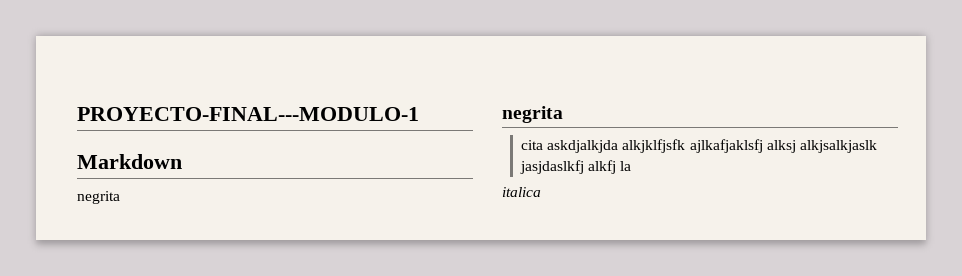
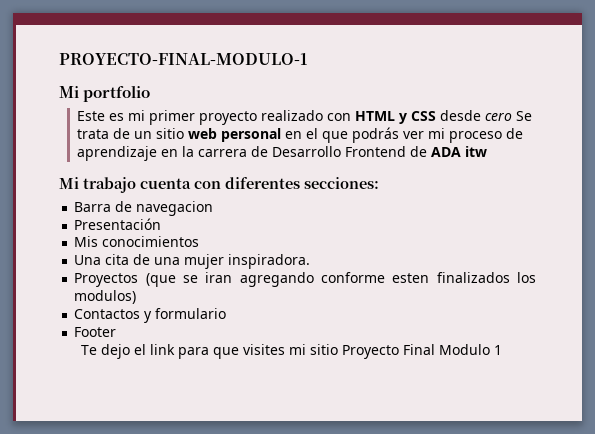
- PROYECTO-FINAL---MODULO-1
- Markdown
- negrita
- negrita
- cita askdjalkjda alkjklfjsfk ajlkafjaklsfj alksj alkjsalkjaslk jasjdaslkfj alkfj la
- italica
+ PROYECTO-FINAL-MODULO-1
+ Mi portfolio
+ Este es mi primer proyecto realizado con HTML y CSS desde cero Se trata de un sitio web personal en el que podrás ver mi proceso de aprendizaje en la carrera de Desarrollo Frontend de ADA itw
+ Mi trabajo cuenta con diferentes secciones:
+ Barra de navegacion
+ Presentación
+ Mis conocimientos
+ Una cita de una mujer inspiradora.
+ Proyectos (que se iran agregando conforme esten finalizados los modulos)
+ Contactos y formulario
+ Footer
+ Te dejo el link para que visites mi sitio Proyecto Final Modulo 1

